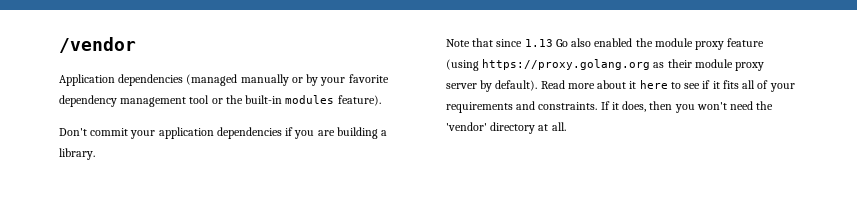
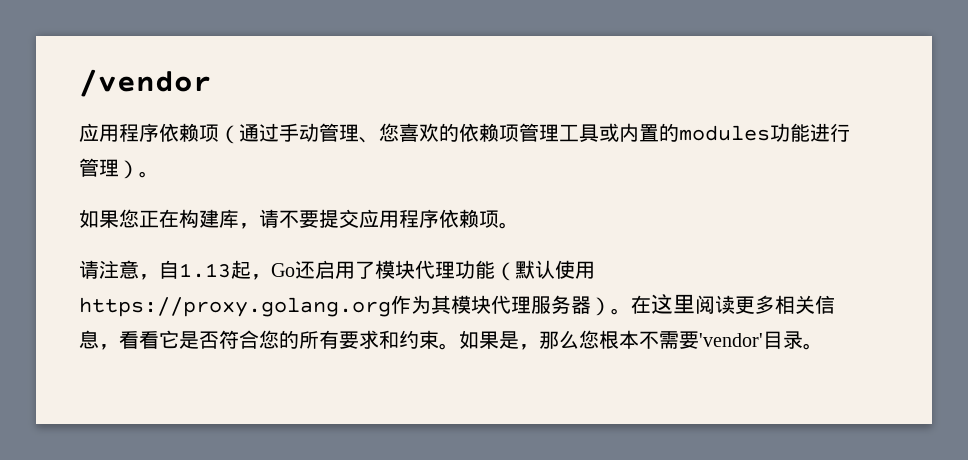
- Application dependencies (managed manually or by your favorite dependency management tool or the built-in modules feature).
- Don't commit your application dependencies if you are building a library.
- Note that since 1.13 Go also enabled the module proxy feature (using https://proxy.golang.org as their module proxy server by default). Read more about it here to see if it fits all of your requirements and constraints. If it does, then you won't need the 'vendor' directory at all.
+ 应用程序依赖项（通过手动管理、您喜欢的依赖项管理工具或内置的modules功能进行管理）。
+ 如果您正在构建库，请不要提交应用程序依赖项。
+ 请注意，自1.13起，Go还启用了模块代理功能（默认使用https://proxy.golang.org作为其模块代理服务器）。在这里阅读更多相关信息，看看它是否符合您的所有要求和约束。如果是，那么您根本不需要'vendor'目录。

